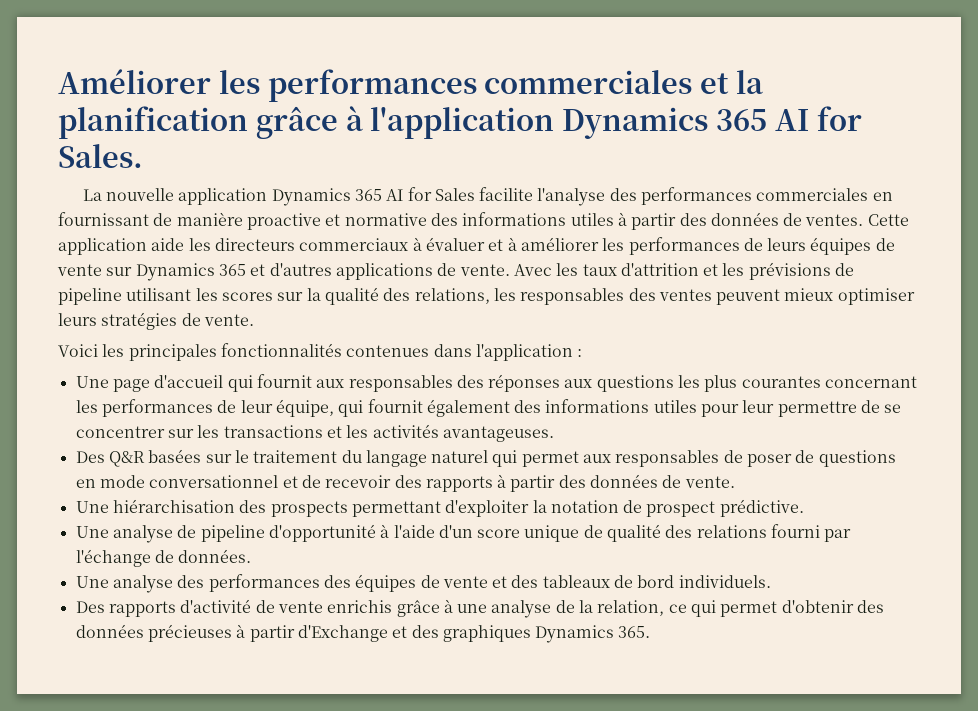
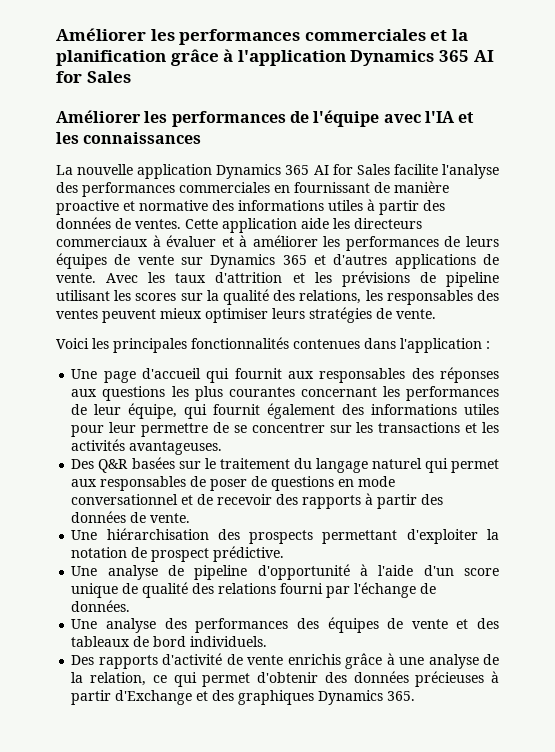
- Améliorer les performances commerciales et la planification grâce à l'application Dynamics 365 AI for Sales.
+ Améliorer les performances commerciales et la planification grâce à l'application Dynamics 365 AI for Sales
+ Améliorer les performances de l'équipe avec l'IA et les connaissances

